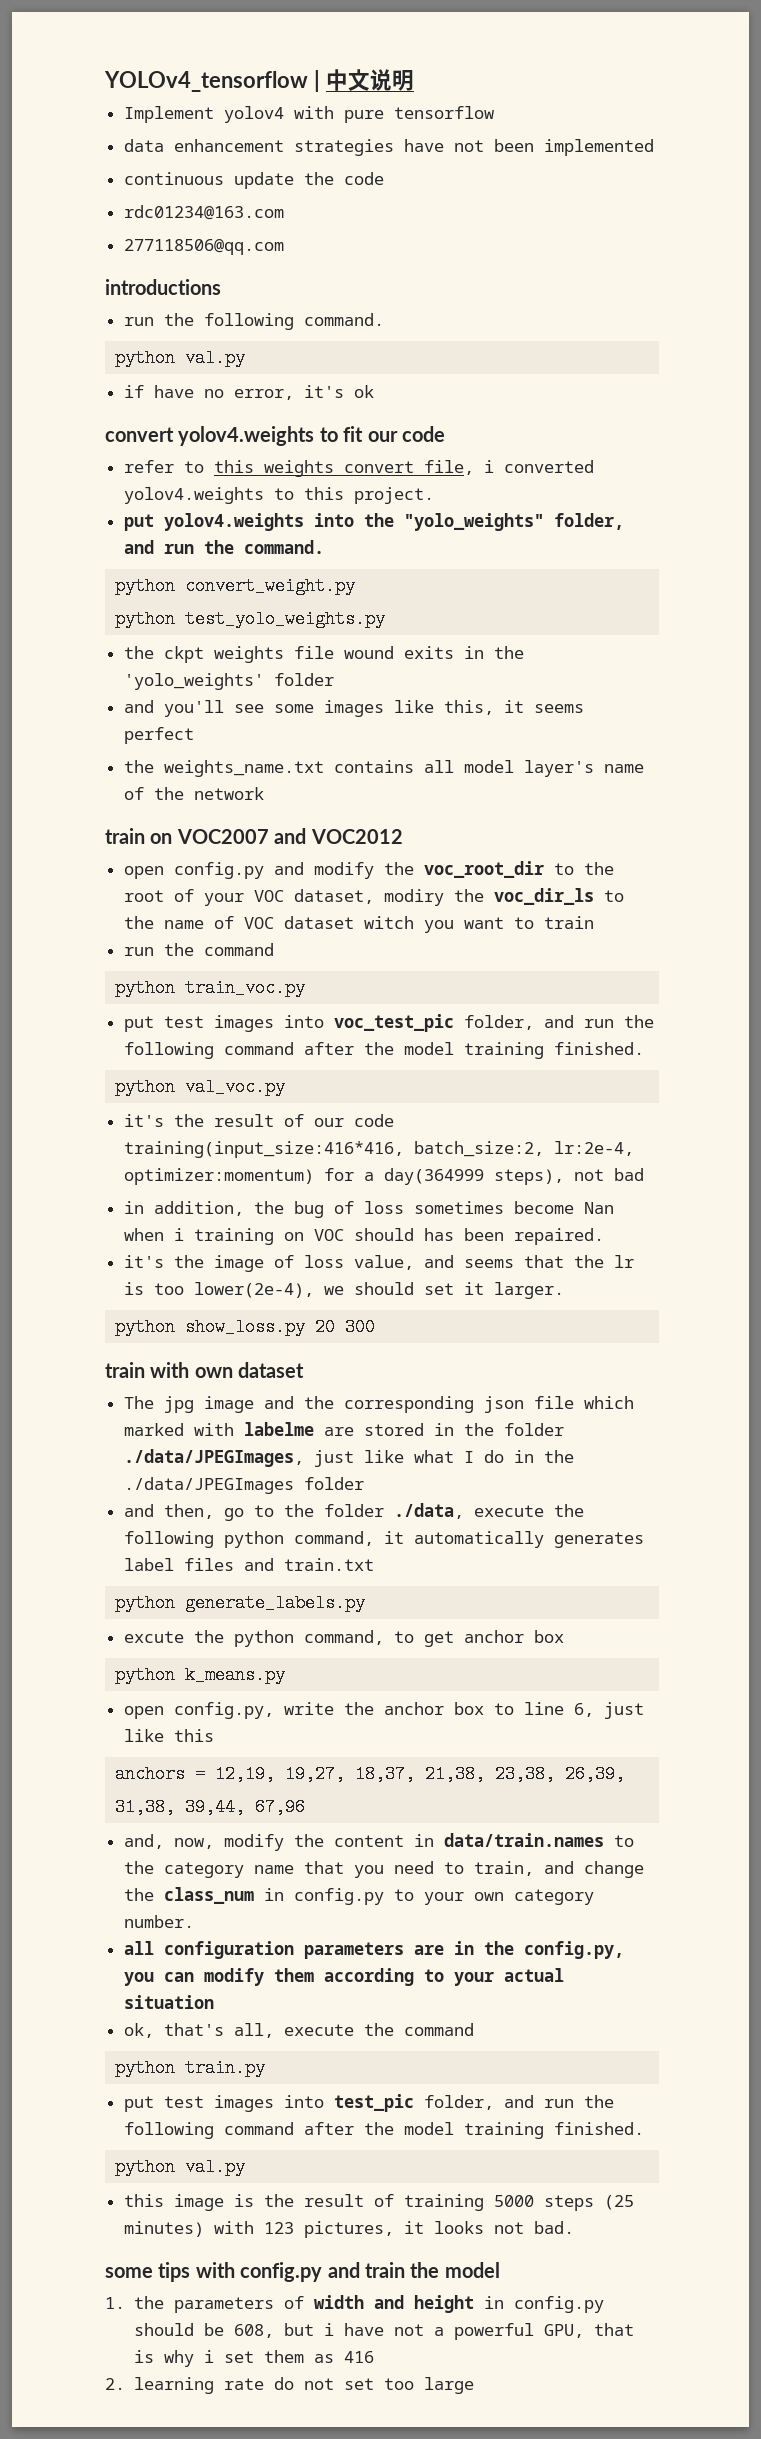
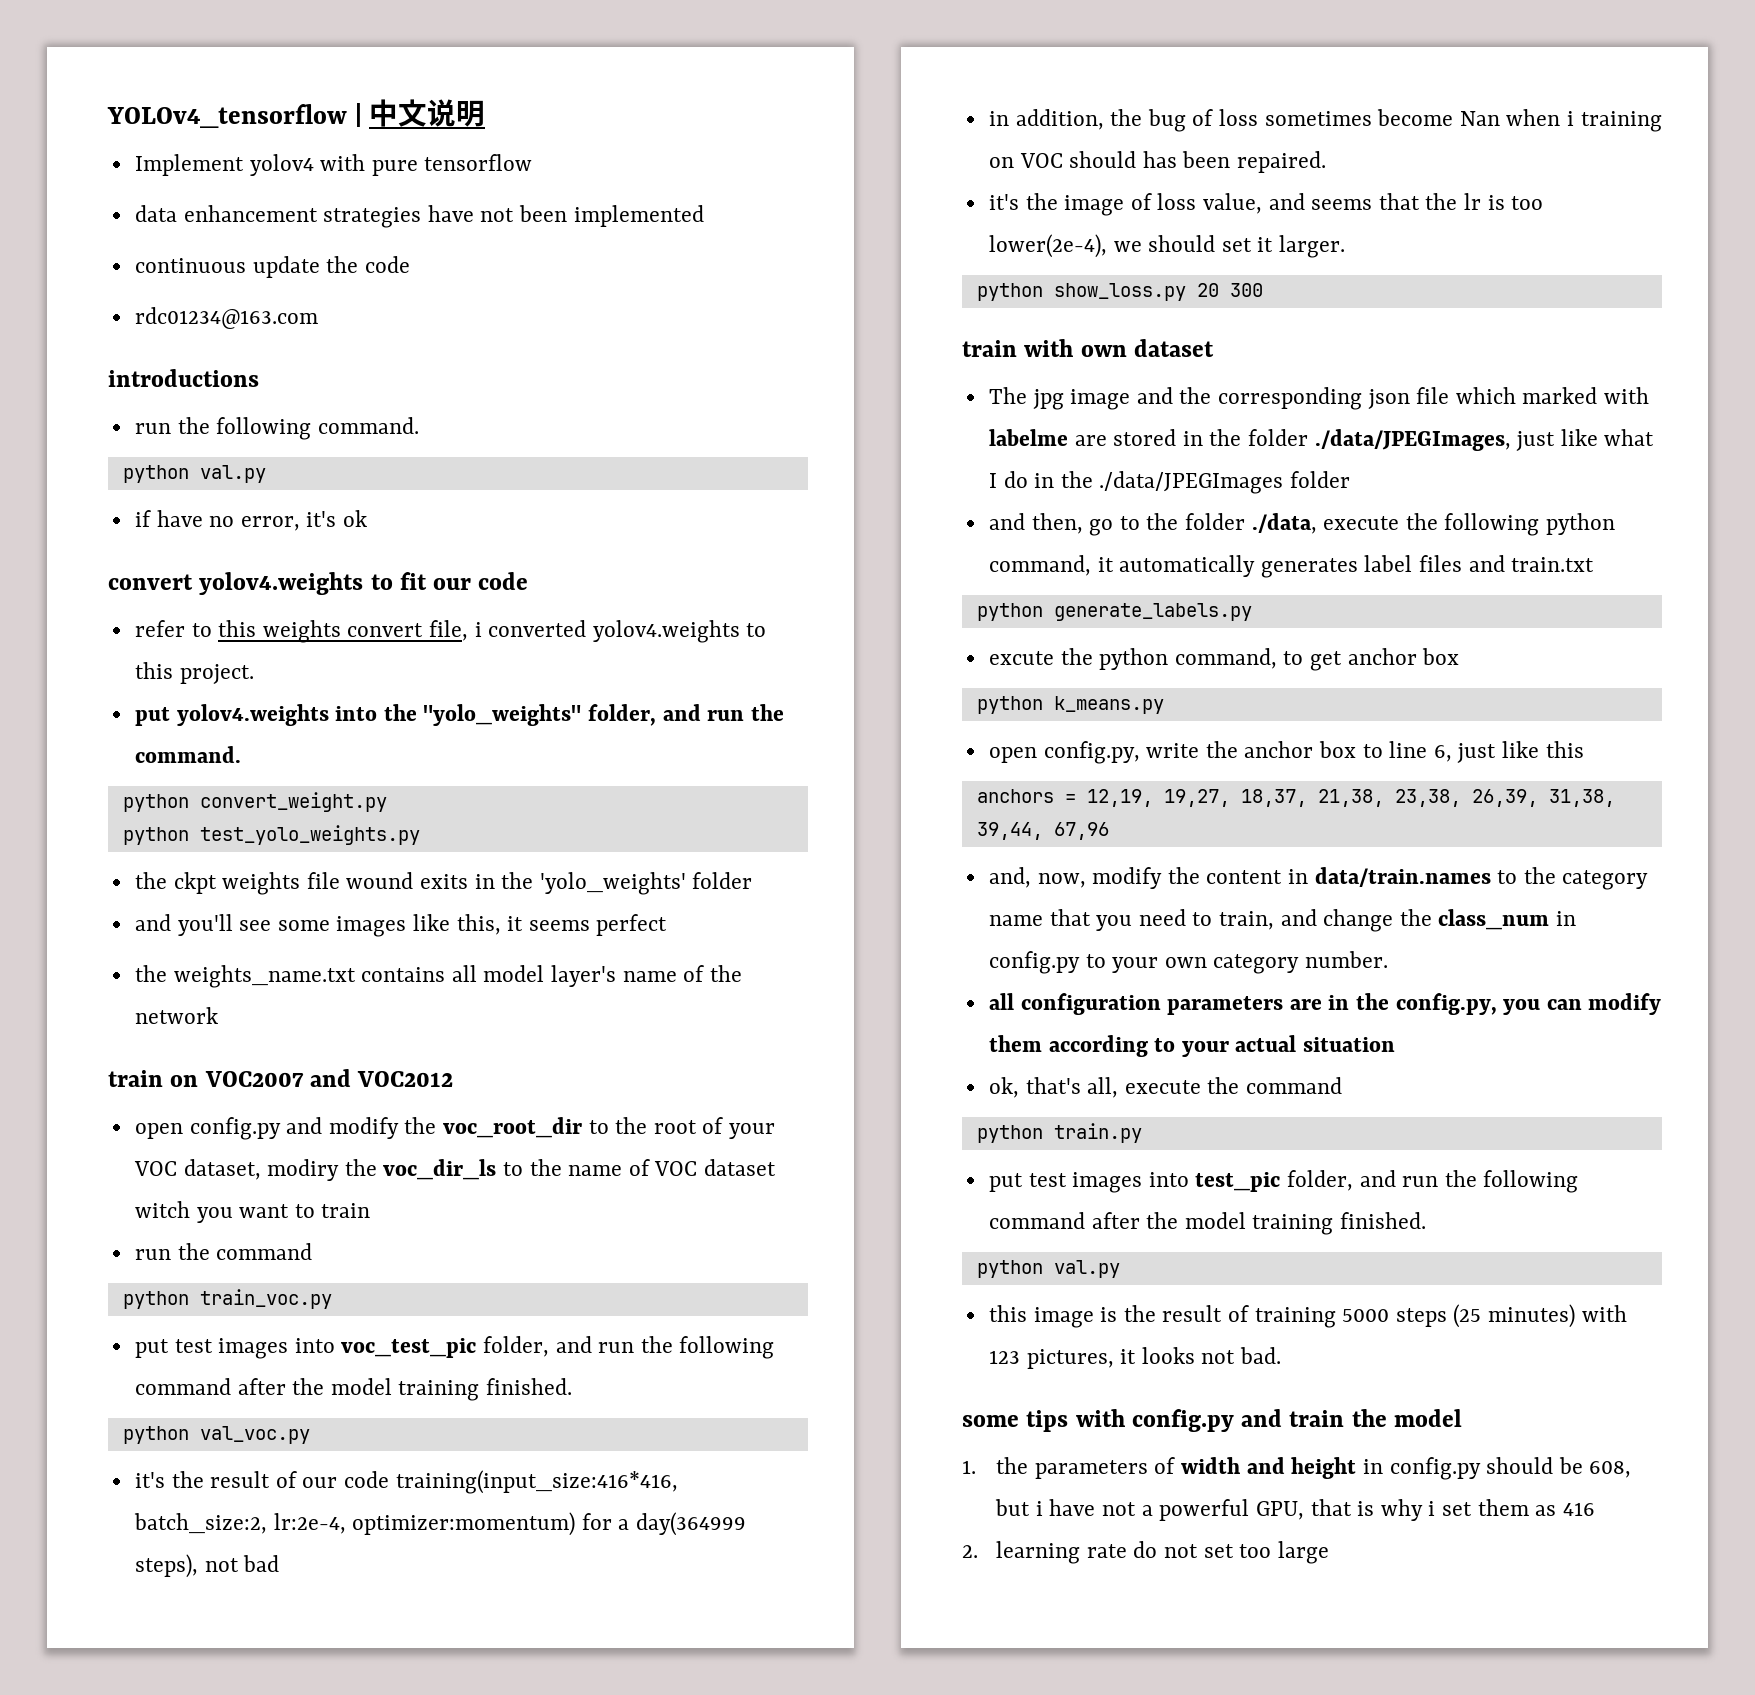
- 277118506@qq.com

